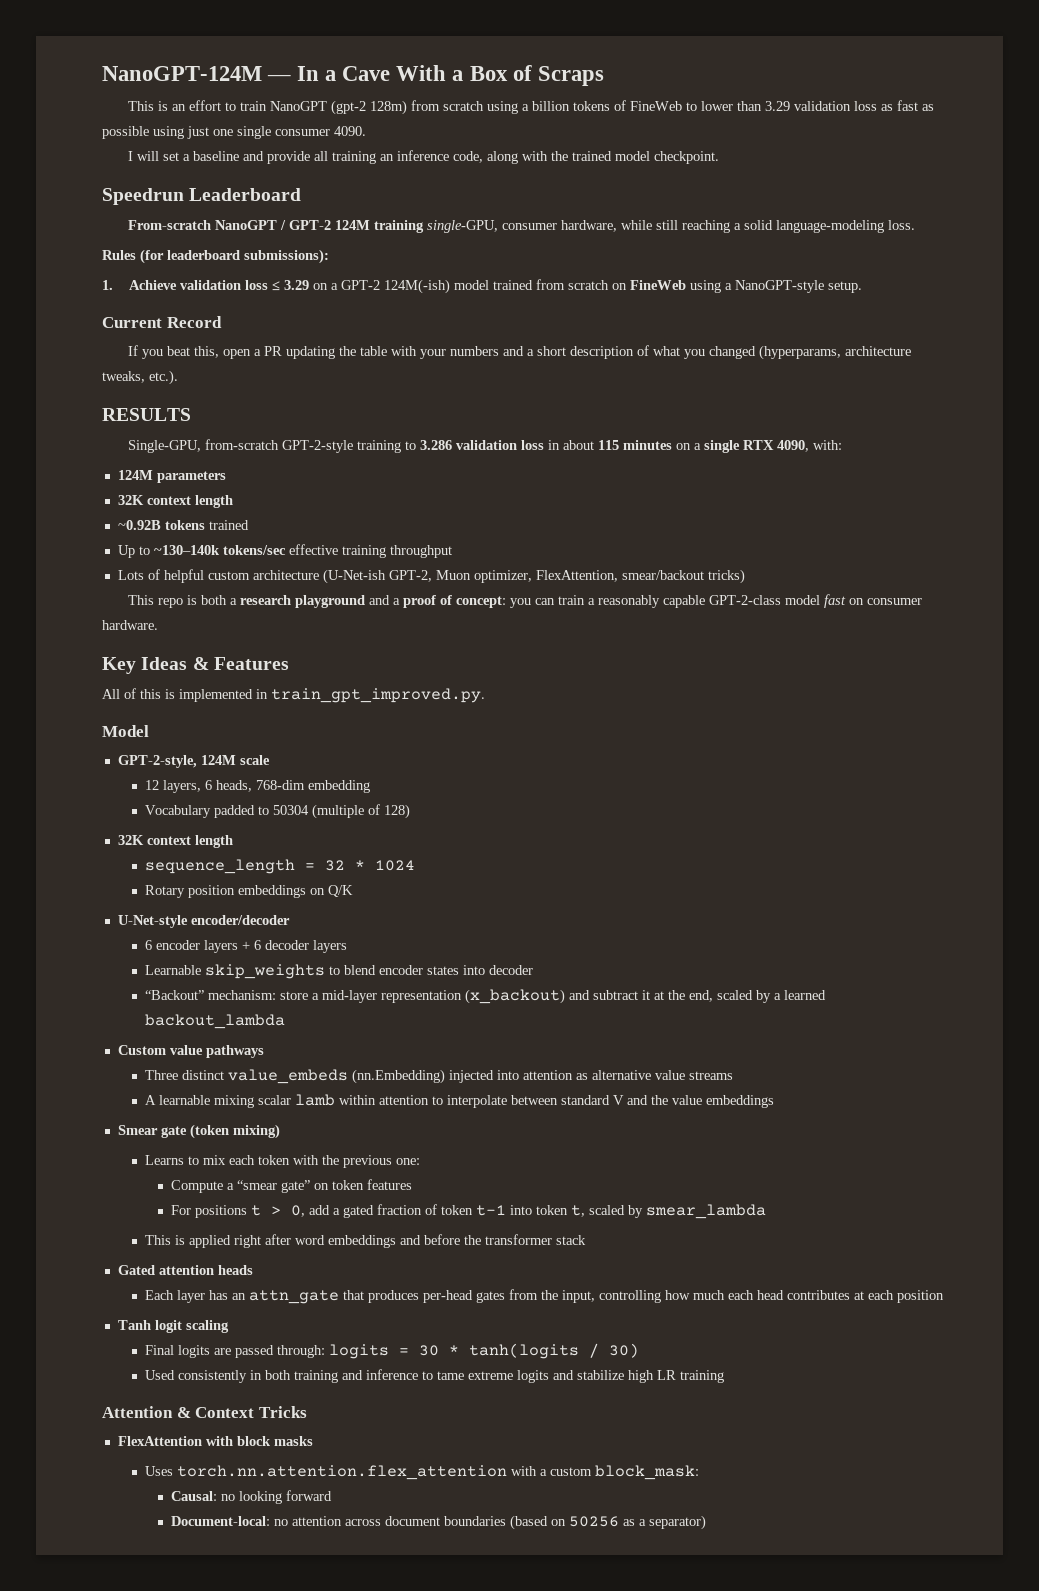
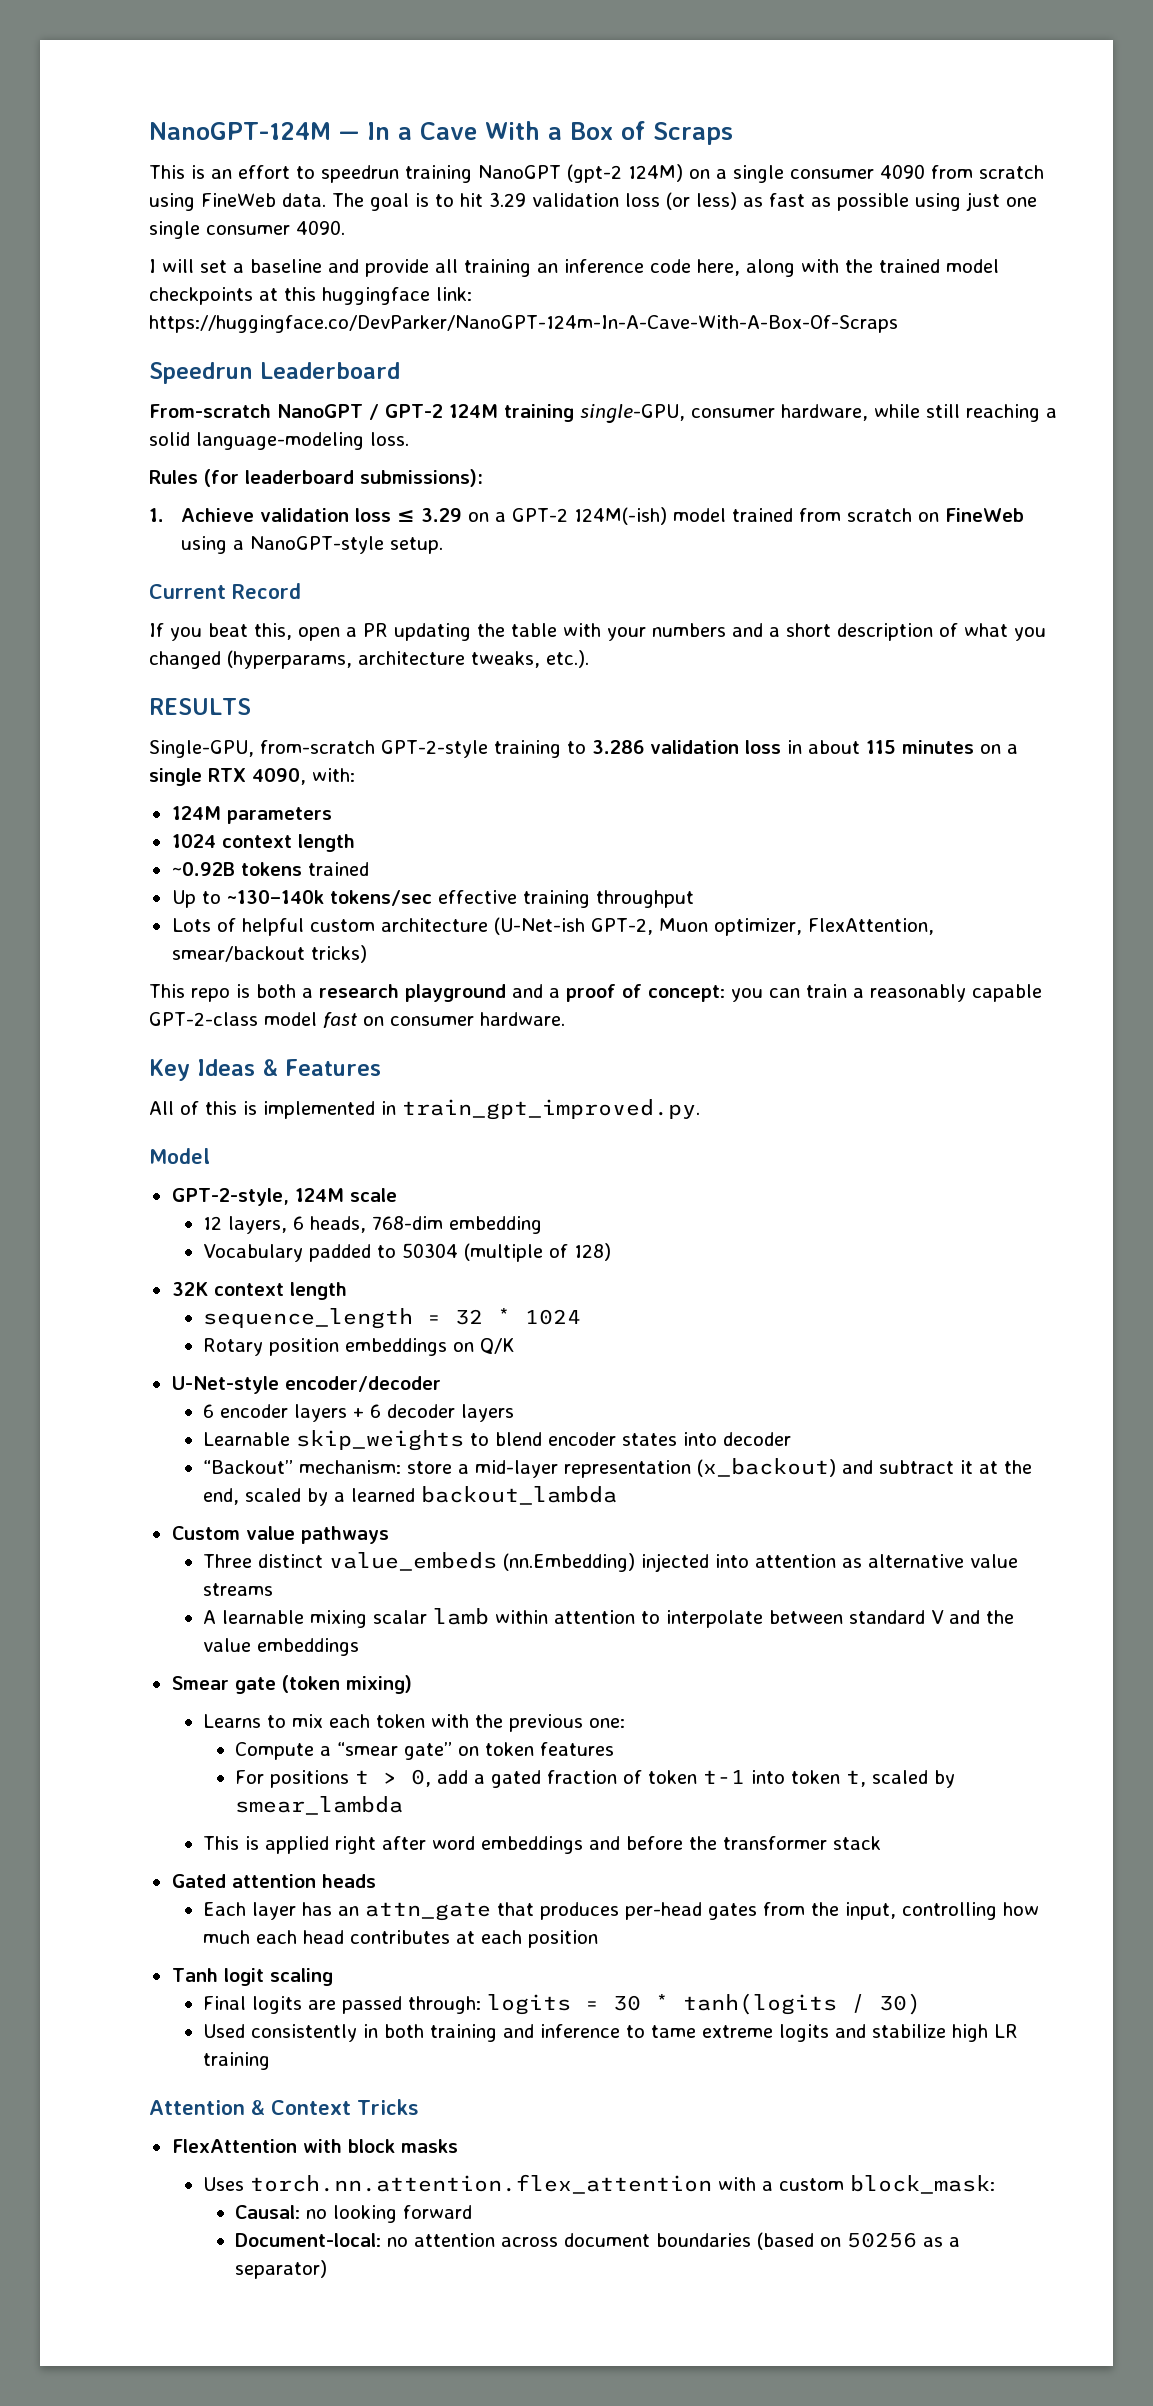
- This is an effort to train NanoGPT (gpt-2 128m) from scratch using a billion tokens of FineWeb to lower than 3.29 validation loss as fast as possible using just one single consumer 4090.
+ This is an effort to speedrun training NanoGPT (gpt-2 124M) on a single consumer 4090 from scratch using FineWeb data. The goal is to hit 3.29 validation loss (or less) as fast as possible using just one single consumer 4090.
- I will set a baseline and provide all training an inference code, along with the trained model checkpoint.
+ I will set a baseline and provide all training an inference code here, along with the trained model checkpoints at this huggingface link: https://huggingface.co/DevParker/NanoGPT-124m-In-A-Cave-With-A-Box-Of-Scraps
  124M parameters
- 32K context length
+ 1024 context length

